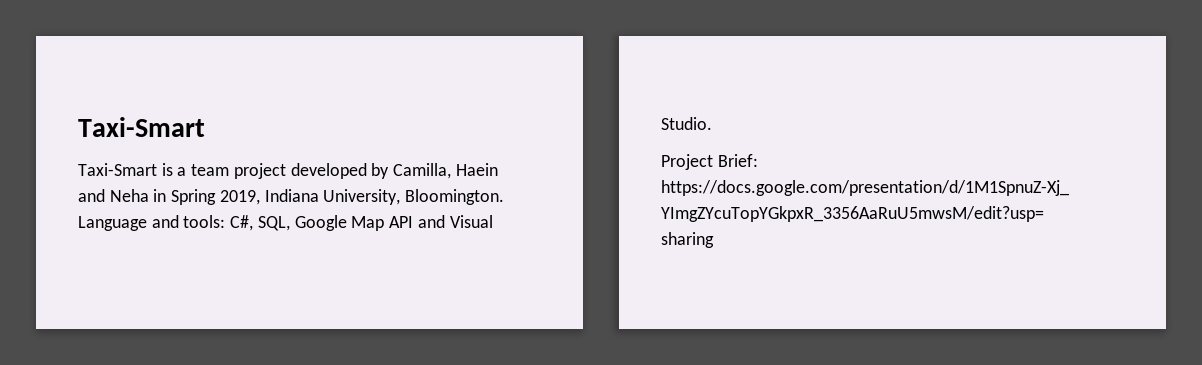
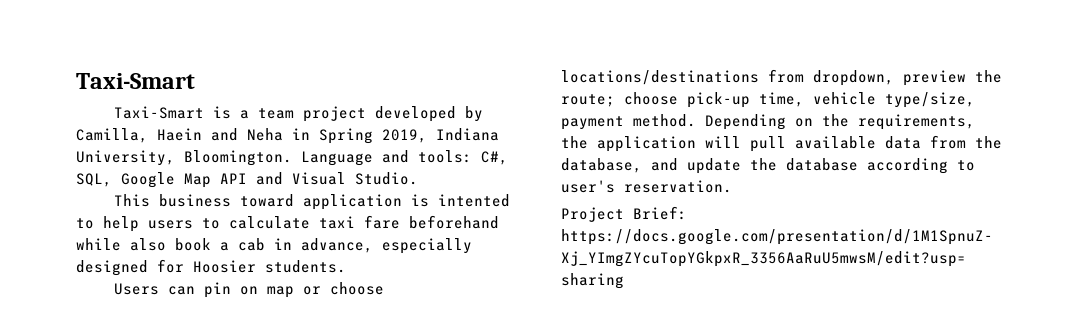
+ This business toward application is intented to help users to calculate taxi fare beforehand while also book a cab in advance, especially designed for Hoosier students.
+ Users can pin on map or choose locations/destinations from dropdown, preview the route; choose pick-up time, vehicle type/size, payment method. Depending on the requirements, the application will pull available data from the database, and update the database according to user's reservation.

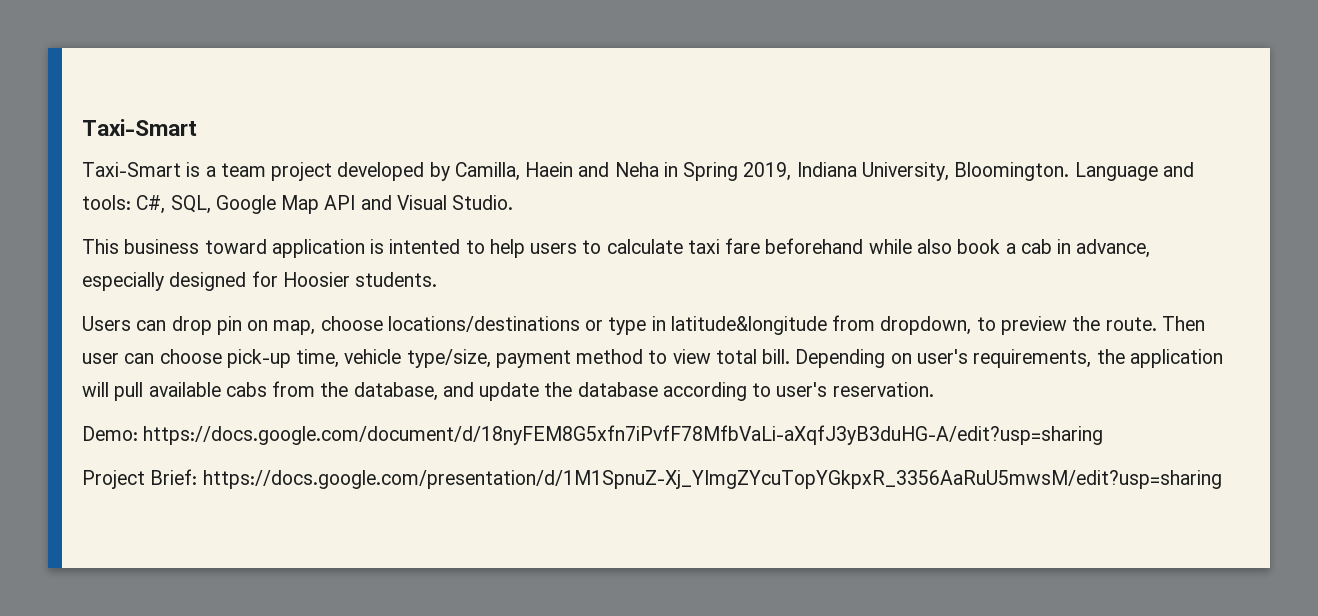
- Users can pin on map or choose locations/destinations from dropdown, preview the route; choose pick-up time, vehicle type/size, payment method.
+ Users can drop pin on map, choose locations/destinations or type in latitude&longitude from dropdown, to preview the route. Then user can choose pick-up time, vehicle type/size, payment method to view total bill.
- Depending on the requirements, the application will pull available data from the database, and update the database according to user's reservation.
+ Depending on user's requirements, the application will pull available cabs from the database, and update the database according to user's reservation.
+ Demo: https://docs.google.com/document/d/18nyFEM8G5xfn7iPvfF78MfbVaLi-aXqfJ3yB3duHG-A/edit?usp=sharing

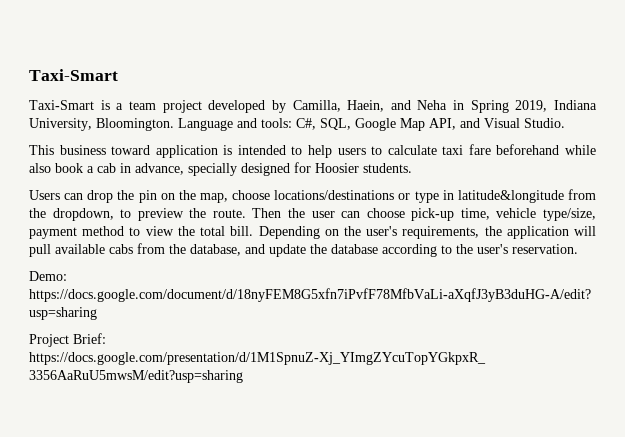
- Taxi-Smart is a team project developed by Camilla, Haein and Neha in Spring 2019, Indiana University, Bloomington.
+ Taxi-Smart is a team project developed by Camilla, Haein, and Neha in Spring 2019, Indiana University, Bloomington.
- Language and tools: C#, SQL, Google Map API and Visual Studio.
+ Language and tools: C#, SQL, Google Map API, and Visual Studio.
- This business toward application is intented to help users to calculate taxi fare beforehand while also book a cab in advance, especially designed for Hoosier students.
+ This business toward application is intended to help users to calculate taxi fare beforehand while also book a cab in advance, specially designed for Hoosier students.
- Users can drop pin on map, choose locations/destinations or type in latitude&longitude from dropdown, to preview the route.
+ Users can drop the pin on the map, choose locations/destinations or type in latitude&longitude from the dropdown, to preview the route.
- Then user can choose pick-up time, vehicle type/size, payment method to view total bill.
+ Then the user can choose pick-up time, vehicle type/size, payment method to view the total bill.
- Depending on user's requirements, the application will pull available cabs from the database, and update the database according to user's reservation.
+ Depending on the user's requirements, the application will pull available cabs from the database, and update the database according to the user's reservation.

